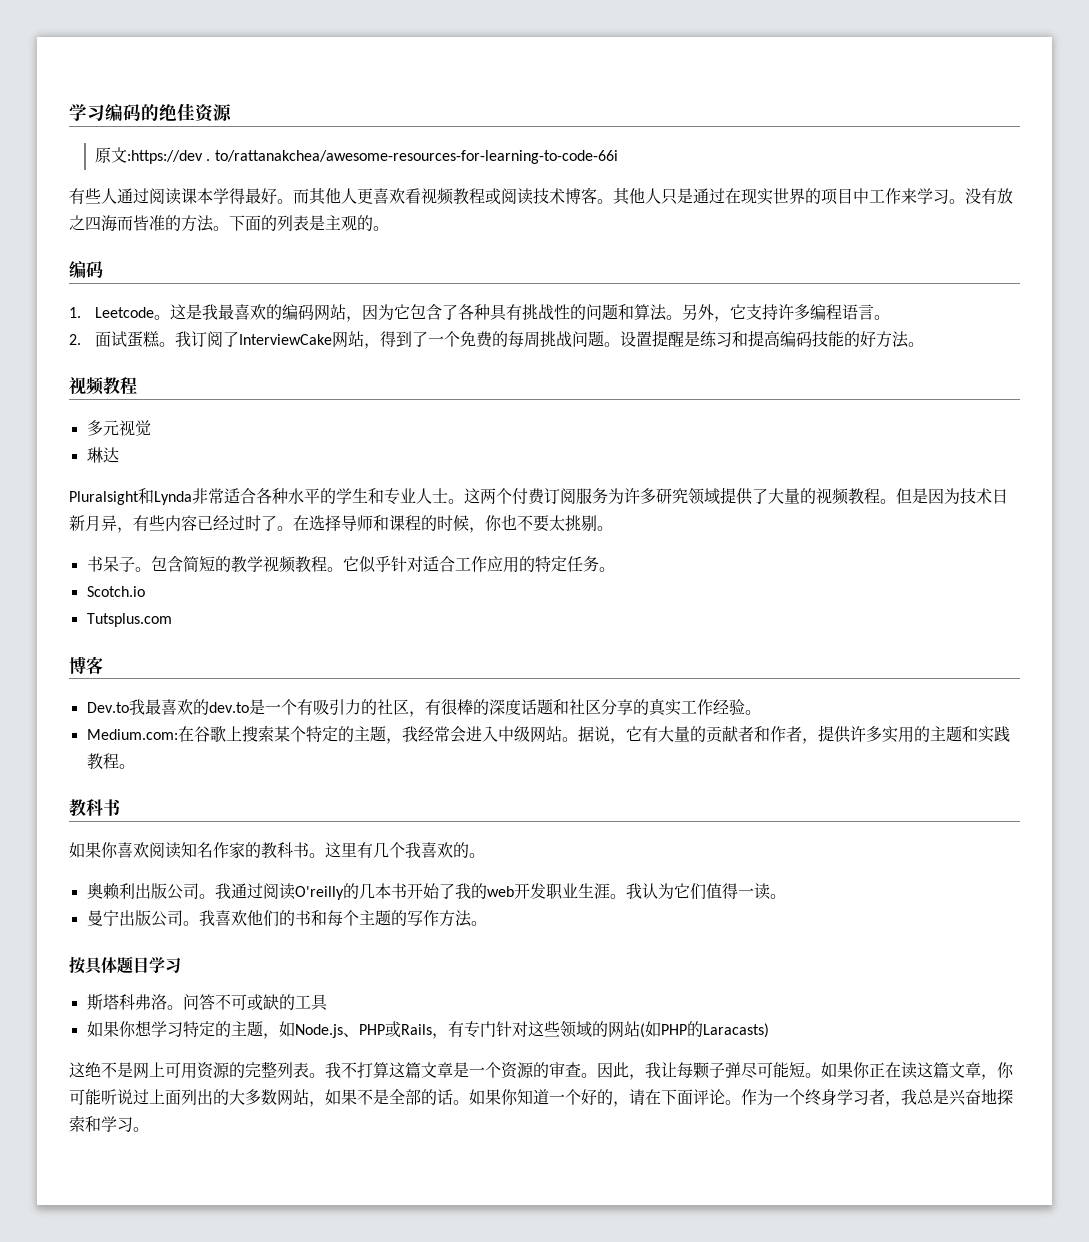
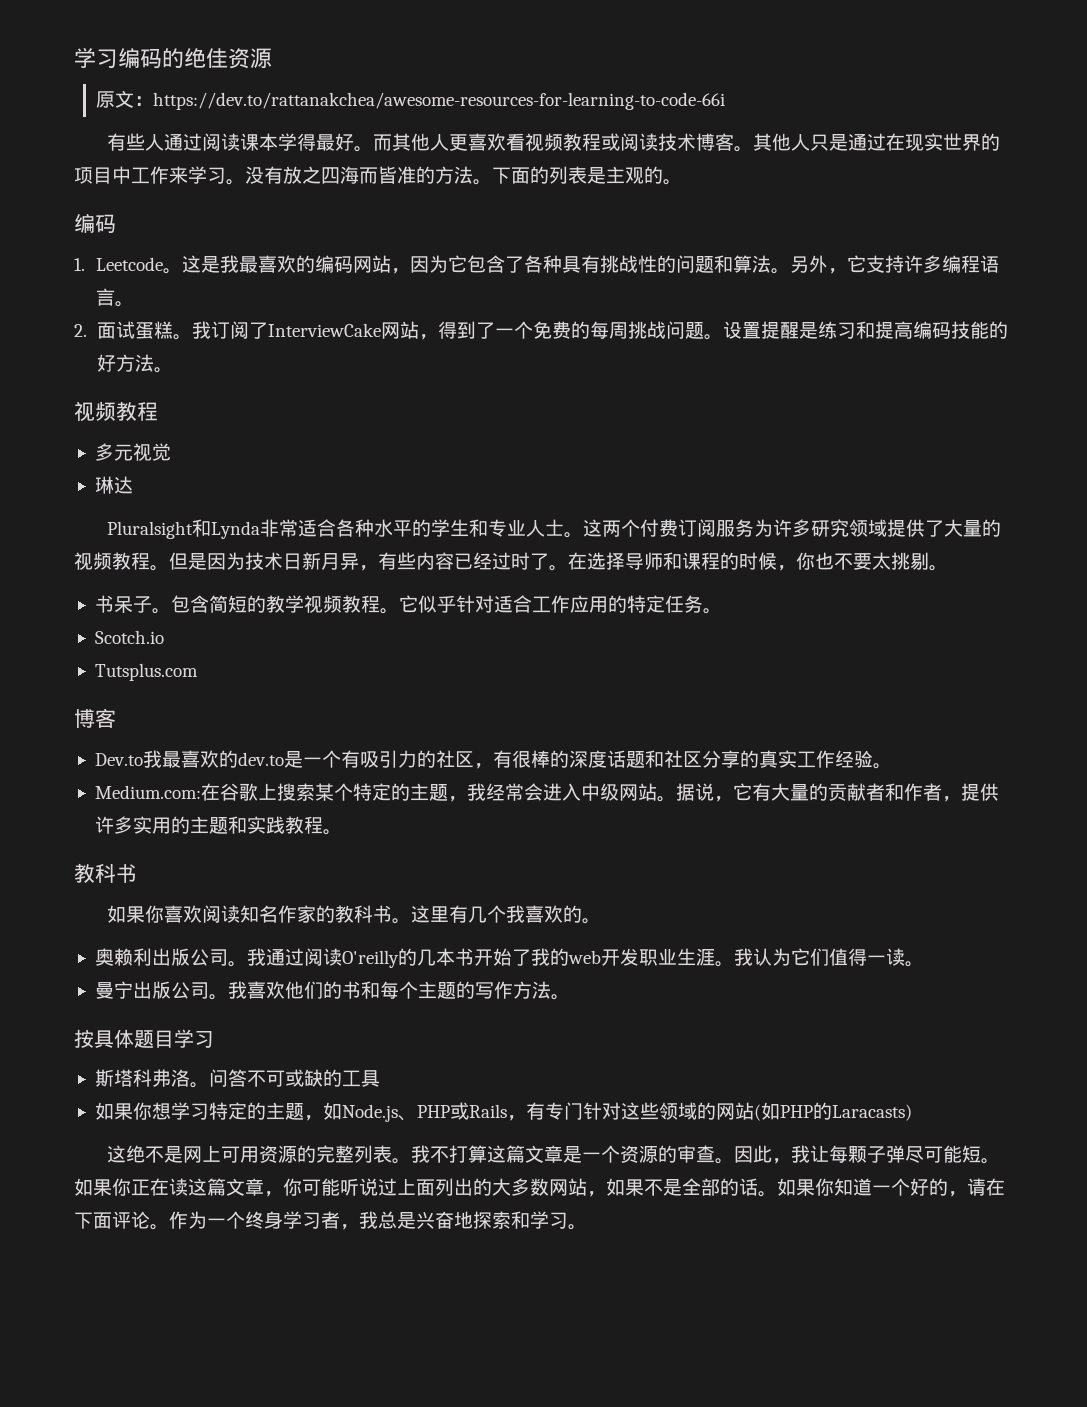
- 原文:https://dev . to/rattanakchea/awesome-resources-for-learning-to-code-66i
+ 原文：https://dev.to/rattanakchea/awesome-resources-for-learning-to-code-66i

